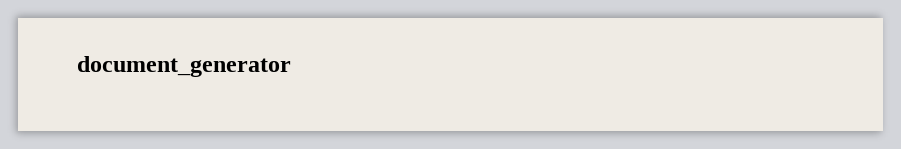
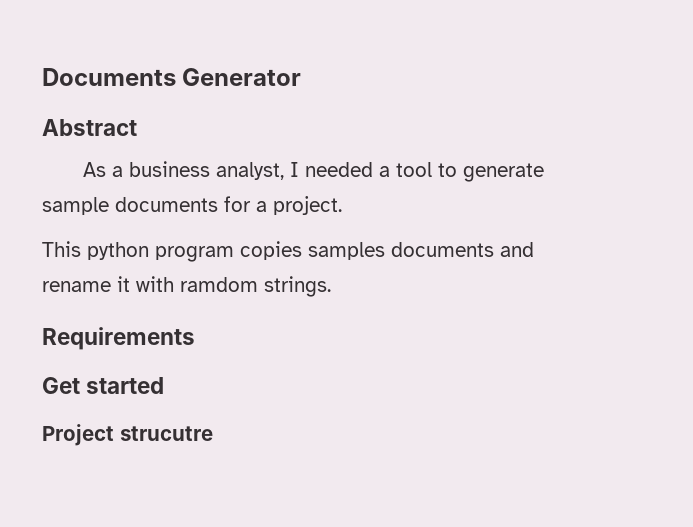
- document_generator
+ Documents Generator
+ Abstract
+ As a business analyst, I needed a tool to generate sample documents for a project.
+ This python program copies samples documents and rename it with ramdom strings.
+ Requirements
+ Get started
+ Project strucutre

